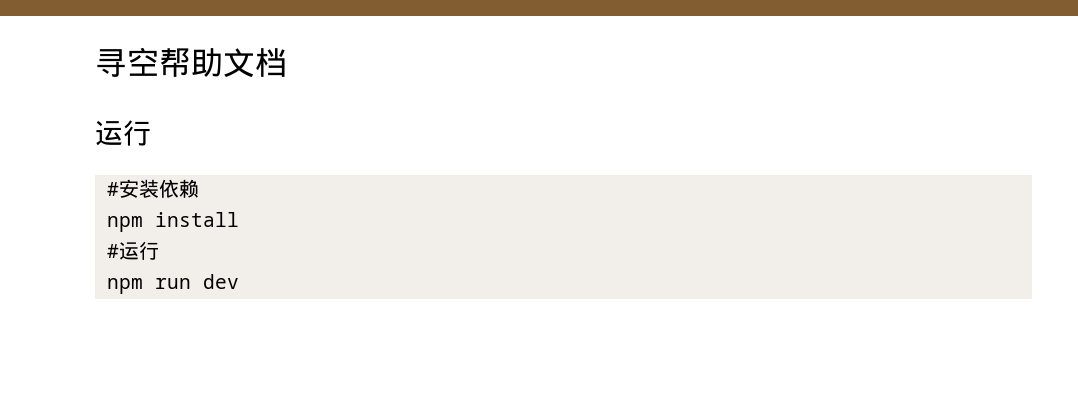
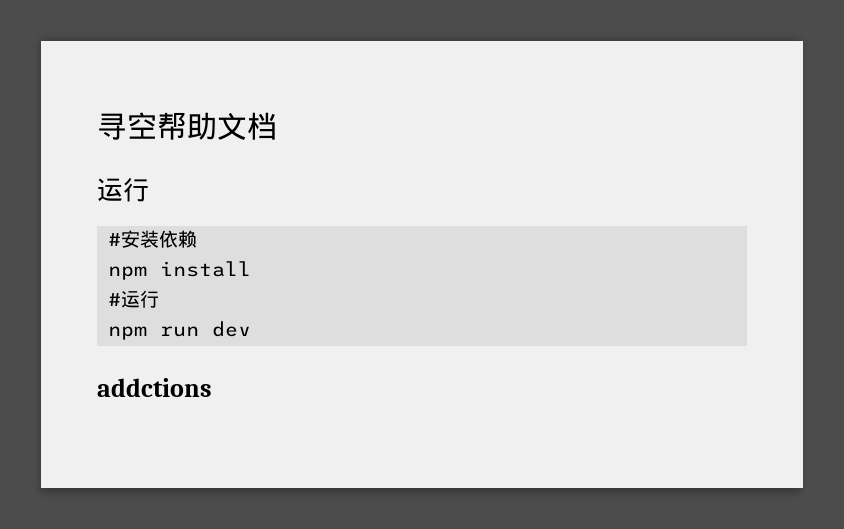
+ addctions

